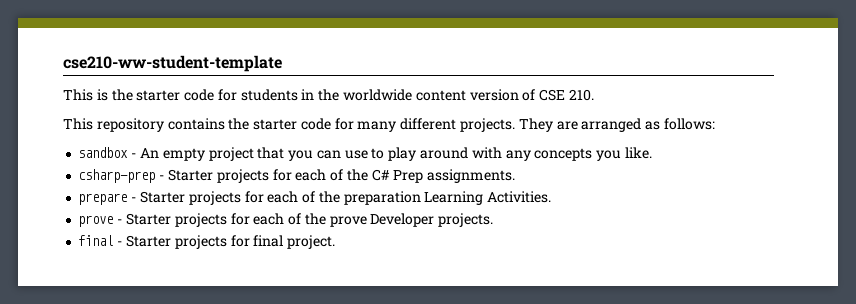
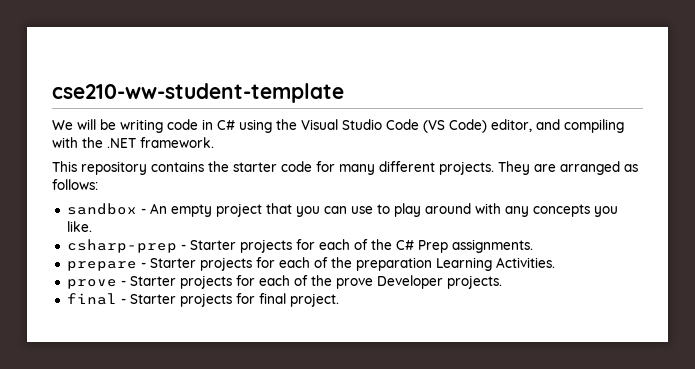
- This is the starter code for students in the worldwide content version of CSE 210.
+ We will be writing code in C# using the Visual Studio Code (VS Code) editor, and compiling with the .NET framework.

